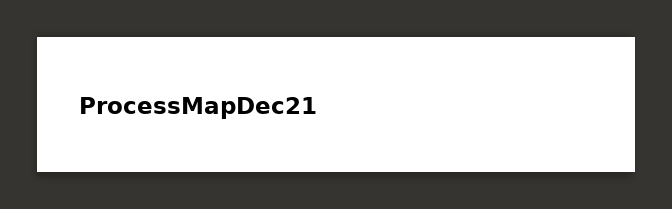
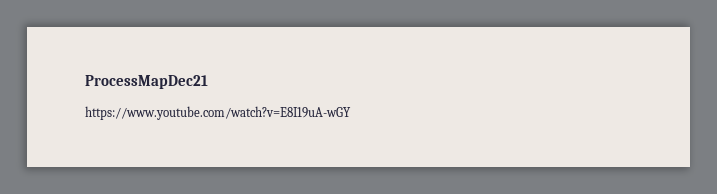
+ https://www.youtube.com/watch?v=E8I19uA-wGY

